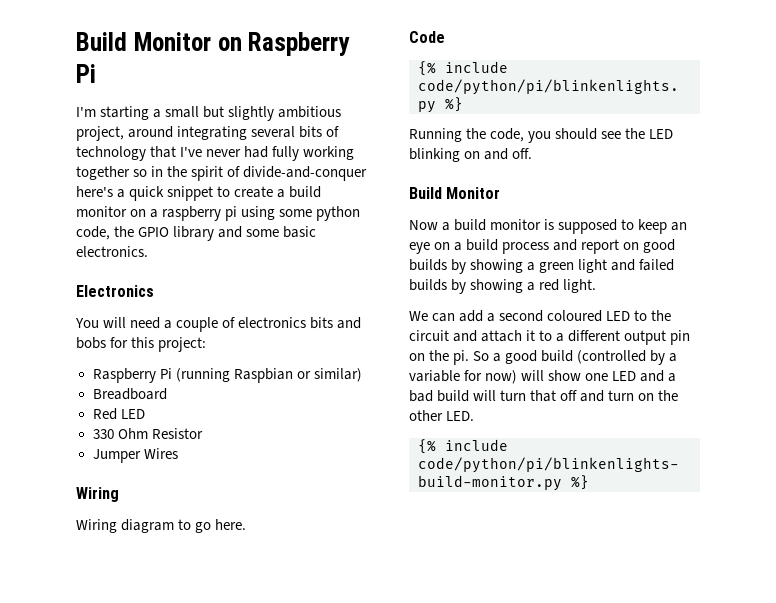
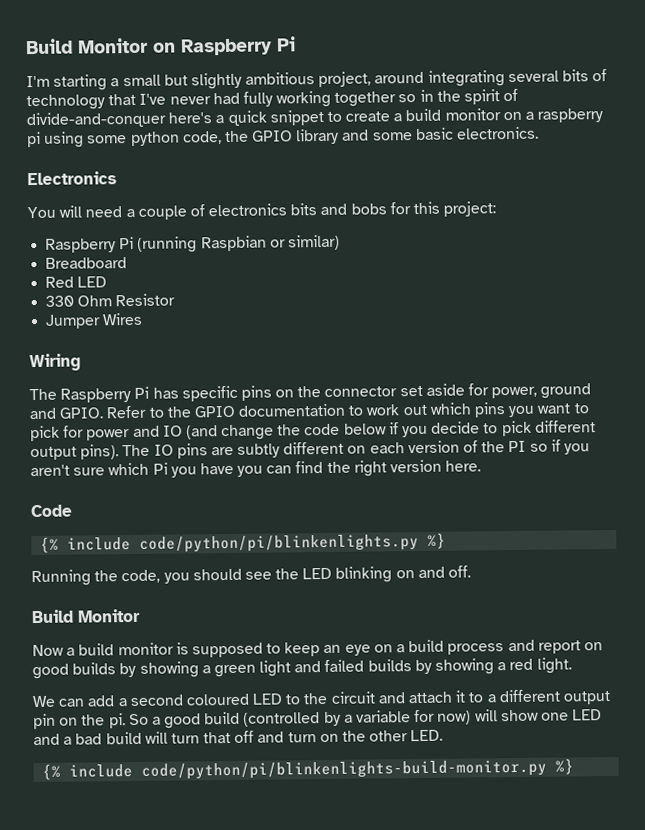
- Wiring diagram to go here.
+ The Raspberry Pi has specific pins on the connector set aside for power, ground and GPIO. Refer to the GPIO documentation to work out which pins you want to pick for power and IO (and change the code below if you decide to pick different output pins). The IO pins are subtly different on each version of the PI so if you aren't sure which Pi you have you can find the right version here.

